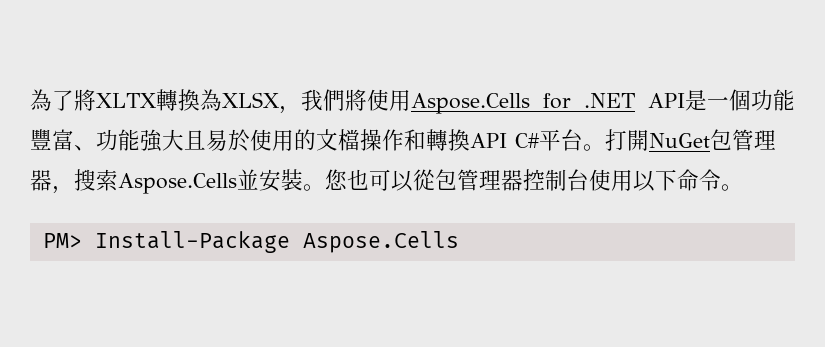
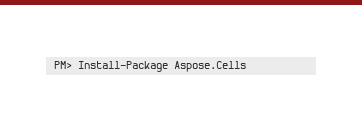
- 為了將XLTX轉換為XLSX，我們將使用Aspose.Cells for .NET API是一個功能豐富、功能強大且易於使用的文檔操作和轉換API C#平台。打開NuGet包管理器，搜索Aspose.Cells並安裝。您也可以從包管理器控制台使用以下命令。

